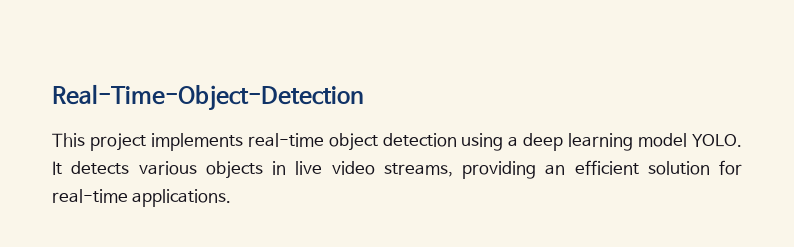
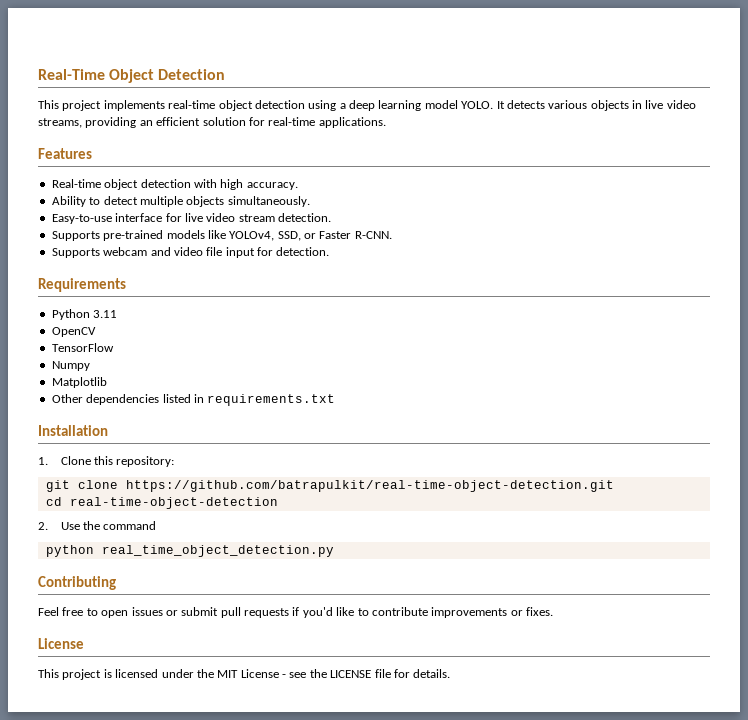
- Real-Time-Object-Detection
+ Real-Time Object Detection
+ Features
+ Real-time object detection with high accuracy.
+ Ability to detect multiple objects simultaneously.
+ Easy-to-use interface for live video stream detection.
+ Supports pre-trained models like YOLOv4, SSD, or Faster R-CNN.
+ Supports webcam and video file input for detection.
+ Requirements
+ Python 3.11
+ OpenCV
+ TensorFlow
+ Numpy
+ Matplotlib
+ Other dependencies listed in requirements.txt
+ Installation
+ 1. Clone this repository:
+ git clone https://github.com/batrapulkit/real-time-object-detection.git
+ cd real-time-object-detection
+ 2. Use the command
+ python real_time_object_detection.py
+ Contributing
+ Feel free to open issues or submit pull requests if you'd like to contribute improvements or fixes.
+ License
+ This project is licensed under the MIT License - see the LICENSE file for details.

